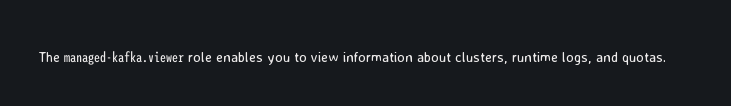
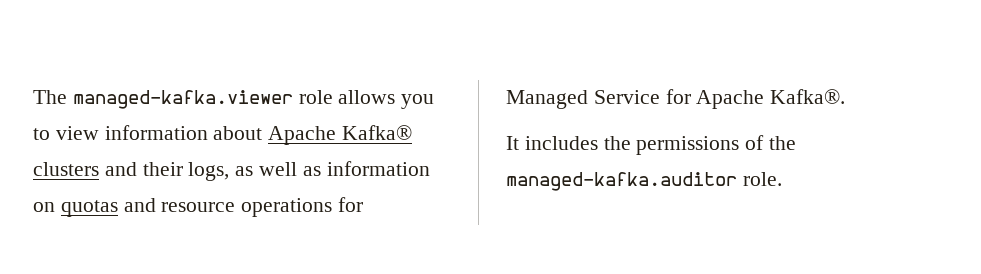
- The managed-kafka.viewer role enables you to view information about clusters, runtime logs, and quotas.
+ The managed-kafka.viewer role allows you to view information about Apache Kafka® clusters and their logs, as well as information on quotas and resource operations for Managed Service for Apache Kafka®.
+ It includes the permissions of the managed-kafka.auditor role.

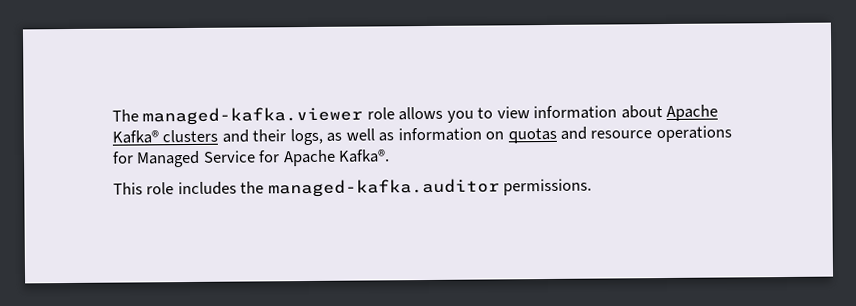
- It includes the permissions of the managed-kafka.auditor role.
+ This role includes the managed-kafka.auditor permissions.

